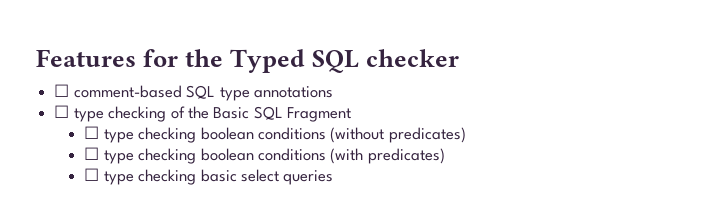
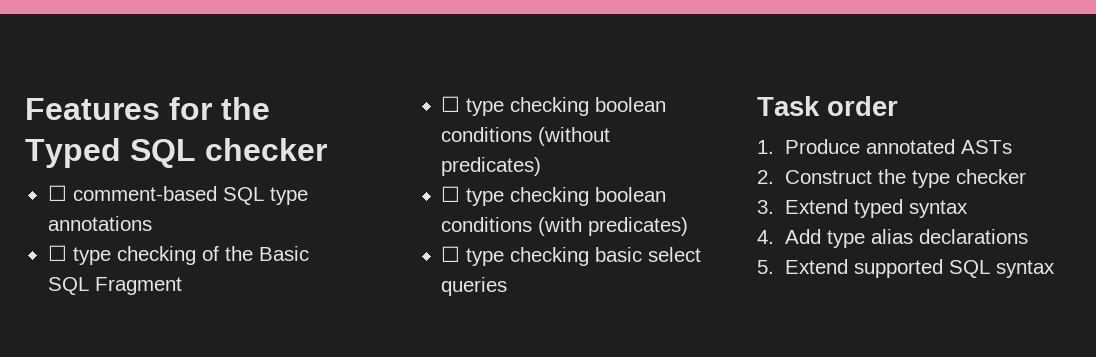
+ Task order
+ 1. Produce annotated ASTs
+ 2. Construct the type checker
+ 3. Extend typed syntax
+ 4. Add type alias declarations
+ 5. Extend supported SQL syntax

